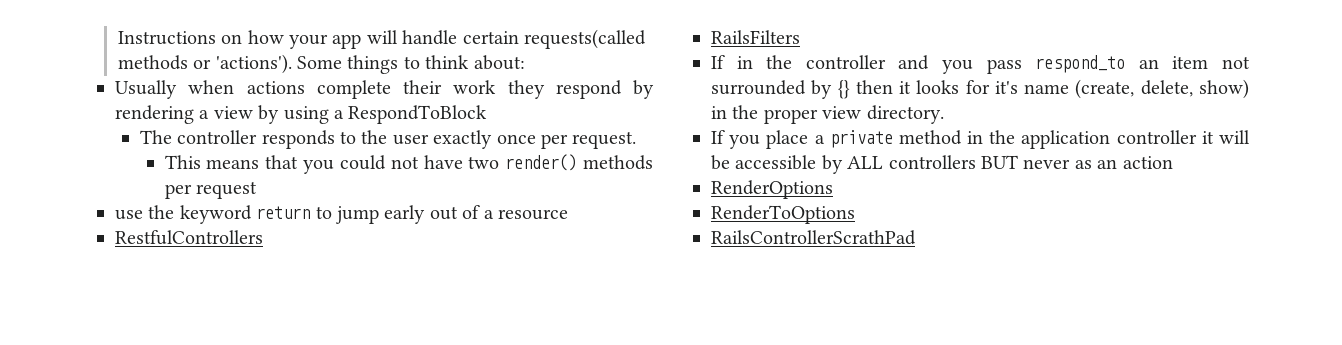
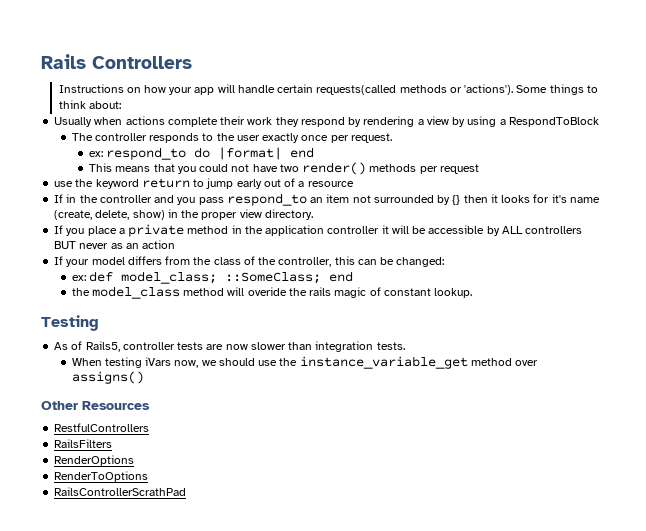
+ Rails Controllers
+ ex: respond_to do |format| end
- RestfulControllers
- RailsFilters
+ If your model differs from the class of the controller, this can be changed:
+ ex: def model_class; ::SomeClass; end
+ the model_class method will overide the rails magic of constant lookup.
+ Testing
+ As of Rails5, controller tests are now slower than integration tests.
+ When testing iVars now, we should use the instance_variable_get method over assigns()
+ Other Resources
+ RestfulControllers
+ RailsFilters

